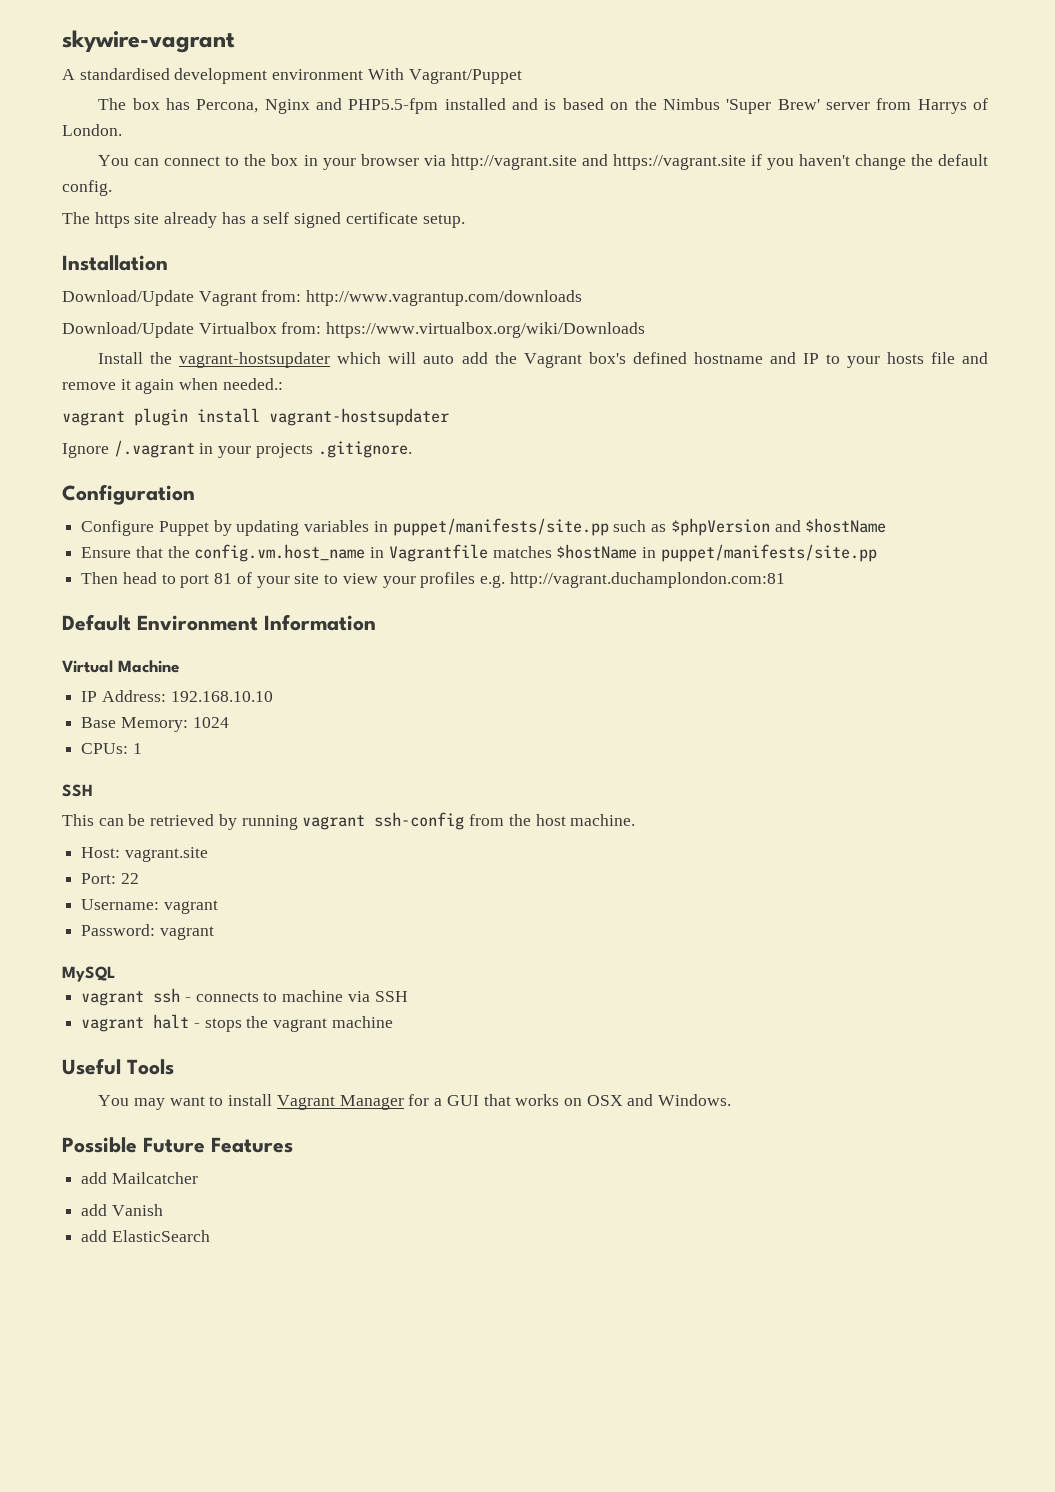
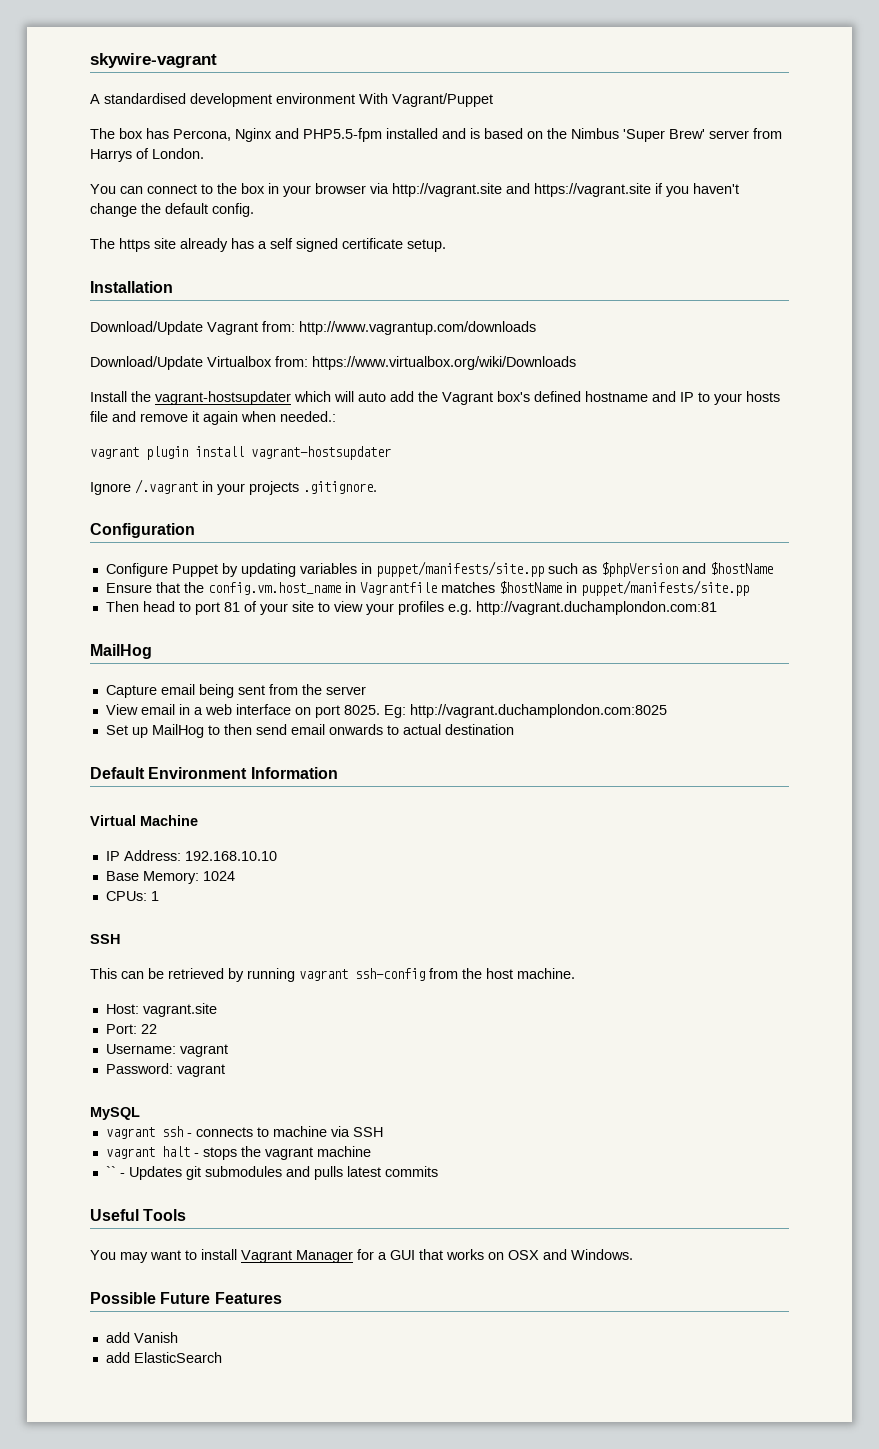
  Then head to port 81 of your site to view your profiles e.g. http://vagrant.duchamplondon.com:81
+ MailHog
+ Capture email being sent from the server
+ View email in a web interface on port 8025. Eg: http://vagrant.duchamplondon.com:8025
+ Set up MailHog to then send email onwards to actual destination
+ `` - Updates git submodules and pulls latest commits
- add Mailcatcher

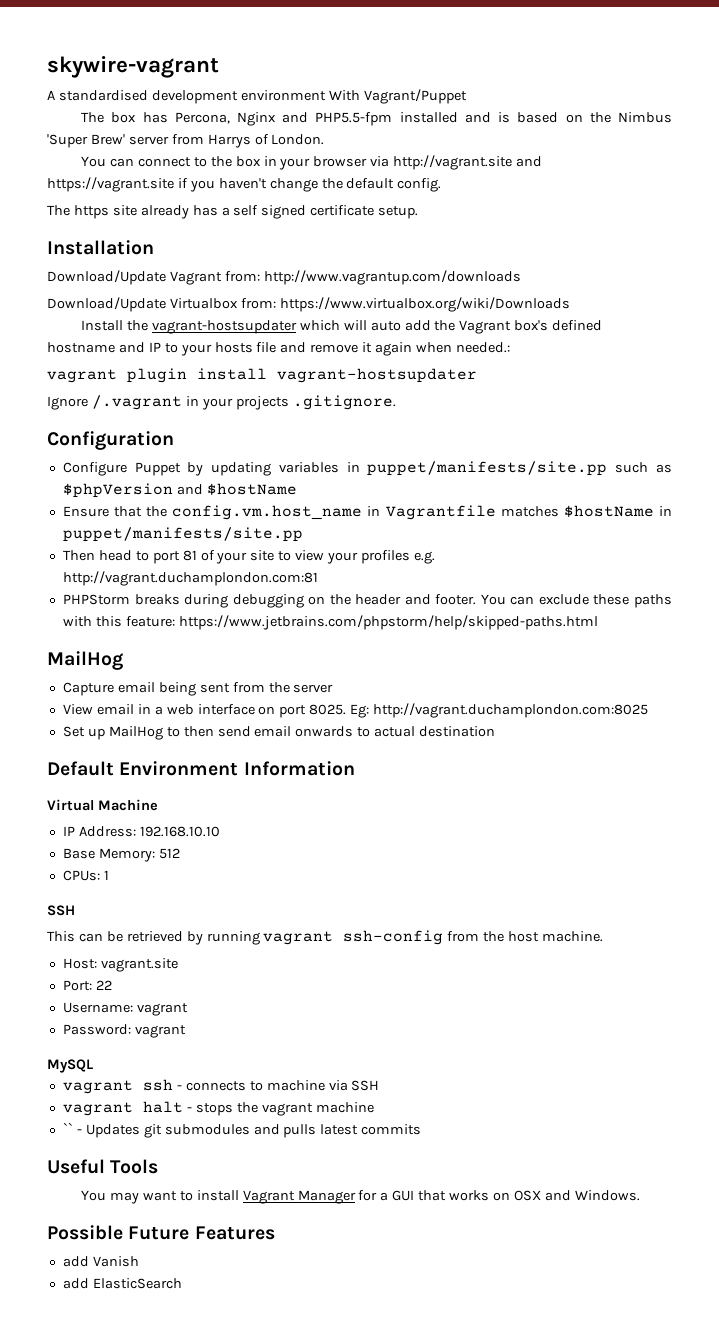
+ PHPStorm breaks during debugging on the header and footer. You can exclude these paths with this feature: https://www.jetbrains.com/phpstorm/help/skipped-paths.html
- Base Memory: 1024
+ Base Memory: 512

